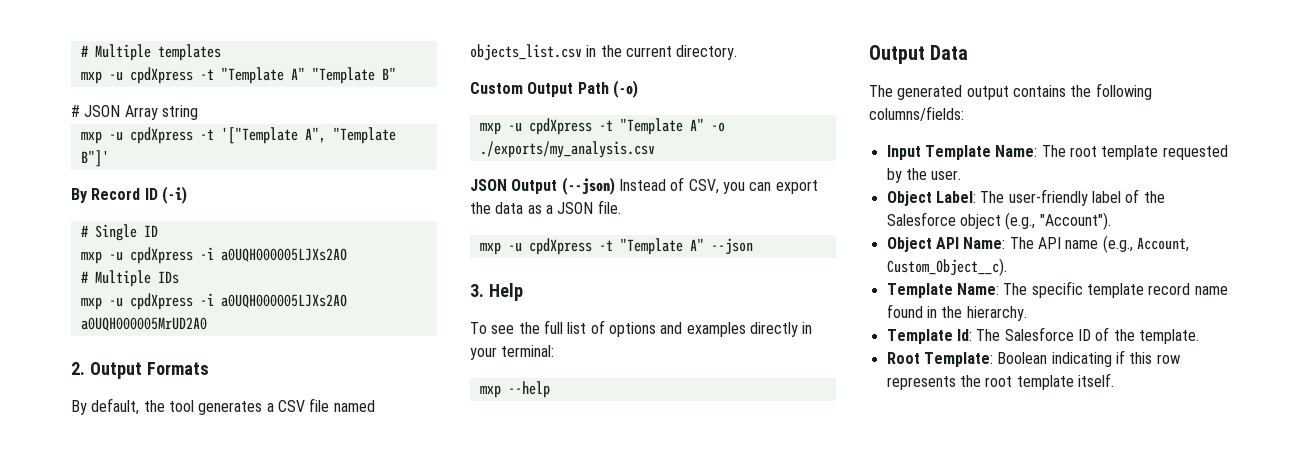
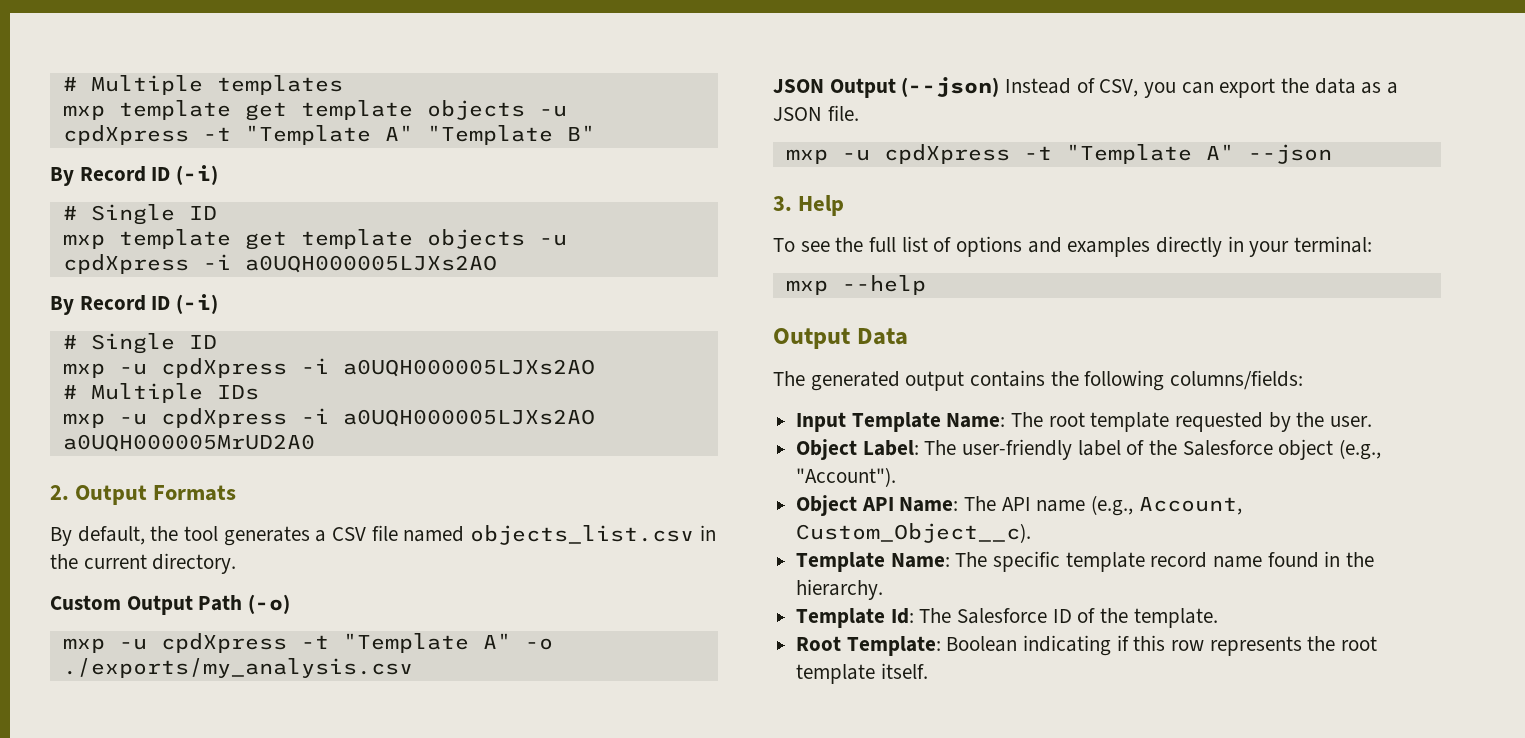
- mxp -u cpdXpress -t "Template A" "Template B"
- # JSON Array string
- mxp -u cpdXpress -t '["Template A", "Template B"]'
+ mxp template get template objects -u cpdXpress -t "Template A" "Template B"
+ By Record ID (-i)
+ # Single ID
+ mxp template get template objects -u cpdXpress -i a0UQH000005LJXs2AO

